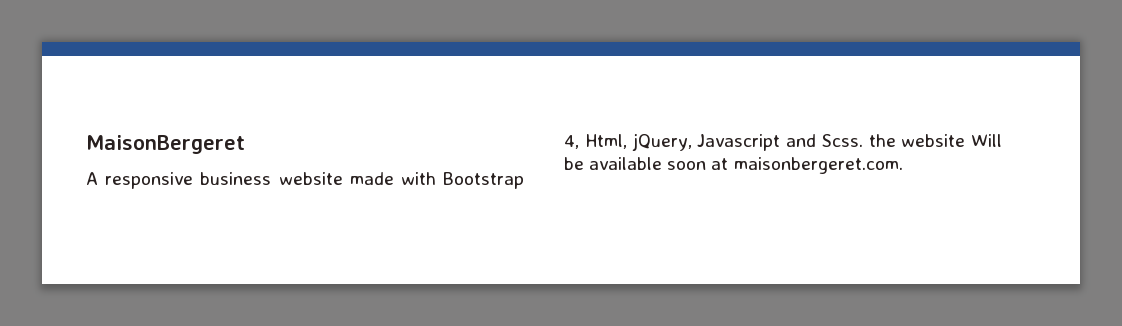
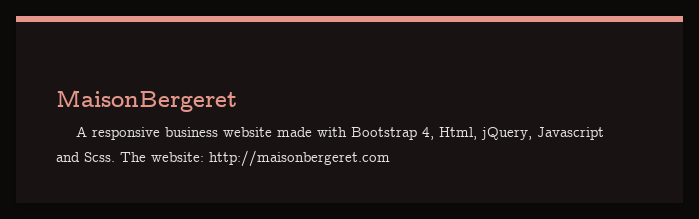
- A responsive business website made with Bootstrap 4, Html, jQuery, Javascript and Scss. the website Will be available soon at maisonbergeret.com.
+ A responsive business website made with Bootstrap 4, Html, jQuery, Javascript and Scss. The website: http://maisonbergeret.com

